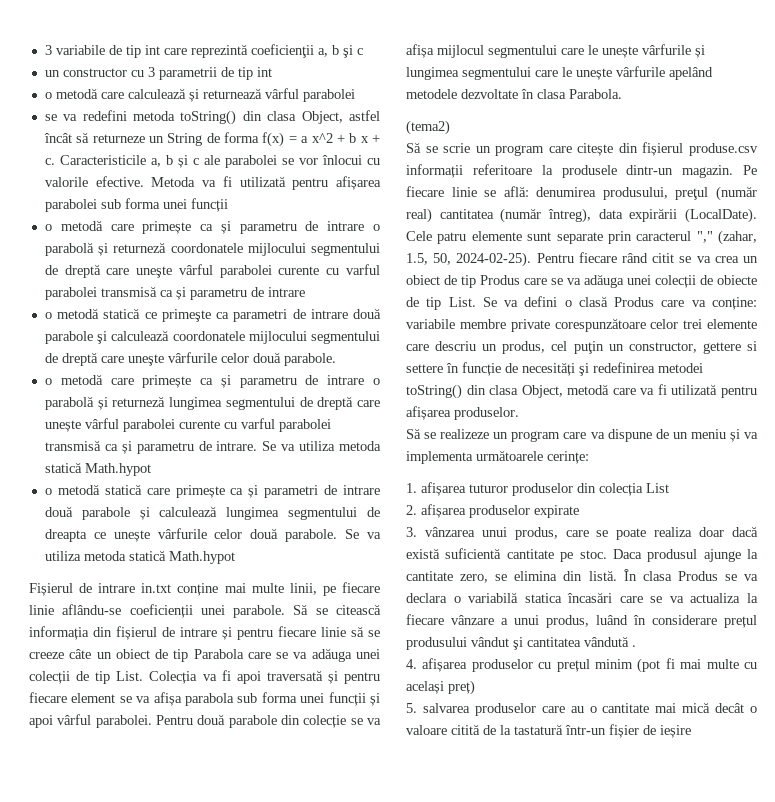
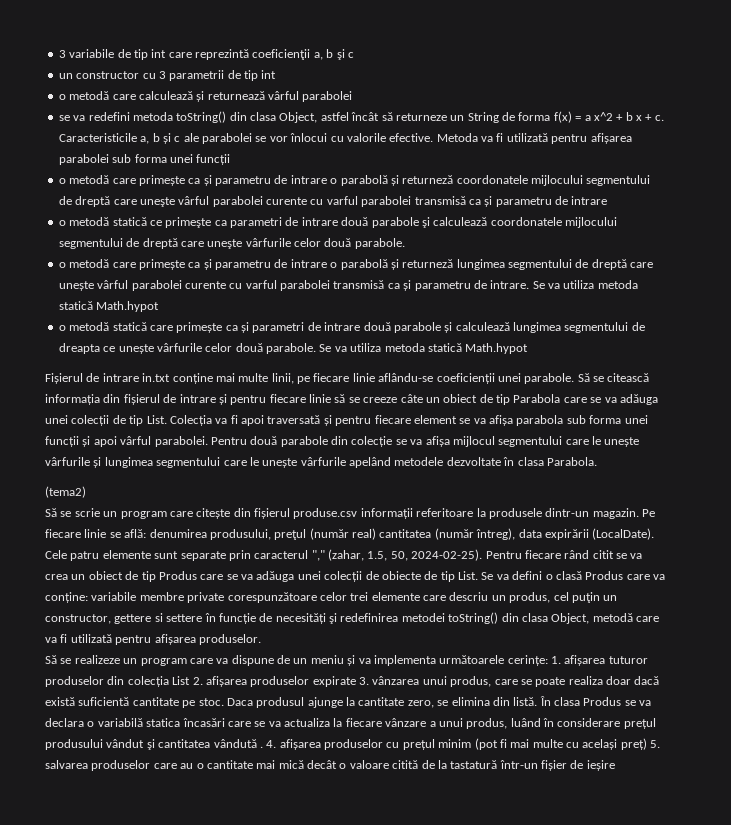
- Să se realizeze un program care va dispune de un meniu și va implementa următoarele cerințe:
- 1. afișarea tuturor produselor din colecția List
- 2. afișarea produselor expirate
- 3. vânzarea unui produs, care se poate realiza doar dacă există suficientă cantitate pe stoc.
+ Să se realizeze un program care va dispune de un meniu și va implementa următoarele cerințe: 1. afișarea tuturor produselor din colecția List 2. afișarea produselor expirate 3. vânzarea unui produs, care se poate realiza doar dacă există suficientă cantitate pe stoc.
- În clasa Produs se va declara o variabilă statica încasări care se va actualiza la fiecare vânzare a unui produs, luând în considerare prețul produsului vândut şi cantitatea vândută .
- 4. afișarea produselor cu prețul minim (pot fi mai multe cu același preț)
- 5. salvarea produselor care au o cantitate mai mică decât o valoare citită de la tastatură într-un fișier de ieșire
+ În clasa Produs se va declara o variabilă statica încasări care se va actualiza la fiecare vânzare a unui produs, luând în considerare prețul produsului vândut şi cantitatea vândută . 4. afișarea produselor cu prețul minim (pot fi mai multe cu același preț) 5. salvarea produselor care au o cantitate mai mică decât o valoare citită de la tastatură într-un fișier de ieșire

